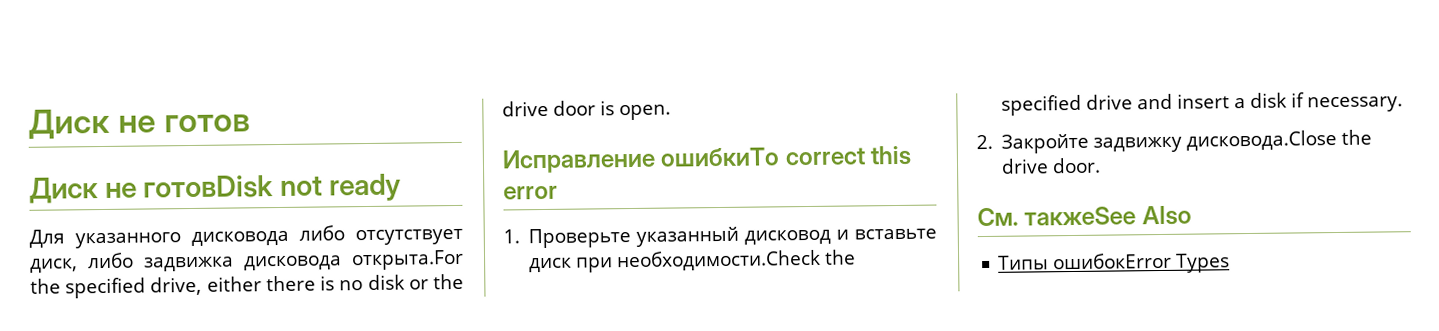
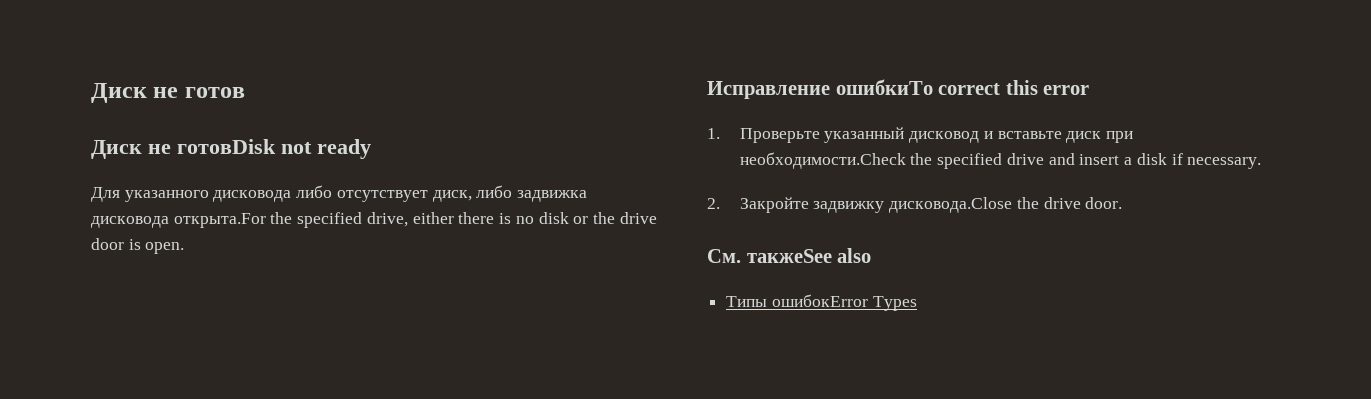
- См. такжеSee Also
+ См. такжеSee also

